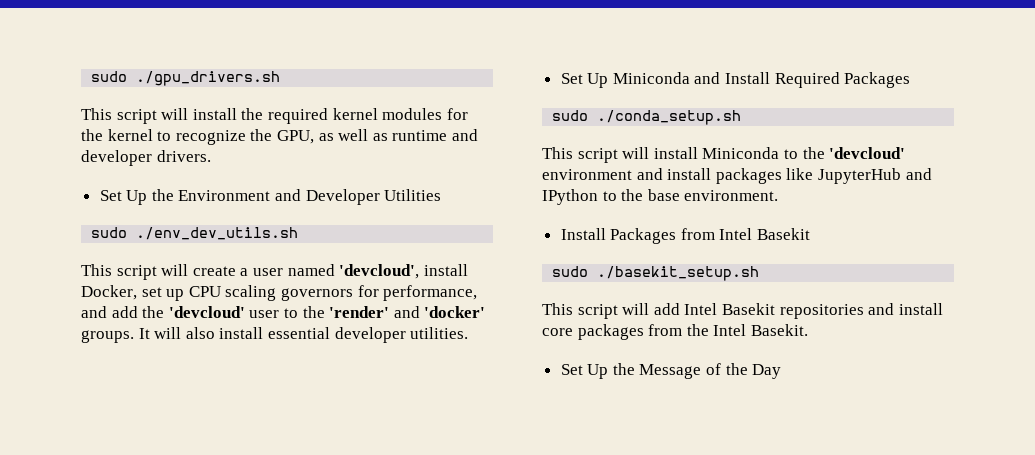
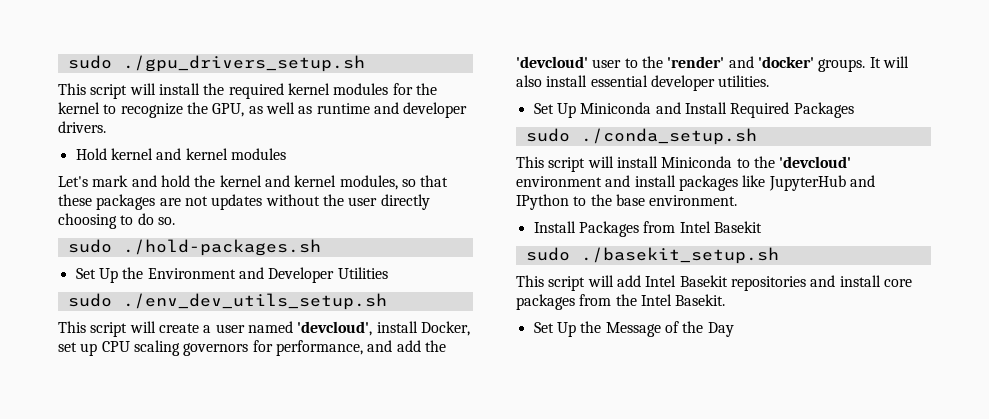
- sudo ./gpu_drivers.sh
+ sudo ./gpu_drivers_setup.sh
+ Hold kernel and kernel modules
+ Let's mark and hold the kernel and kernel modules, so that these packages are not updates without the user directly choosing to do so.
+ sudo ./hold-packages.sh
- sudo ./env_dev_utils.sh
+ sudo ./env_dev_utils_setup.sh

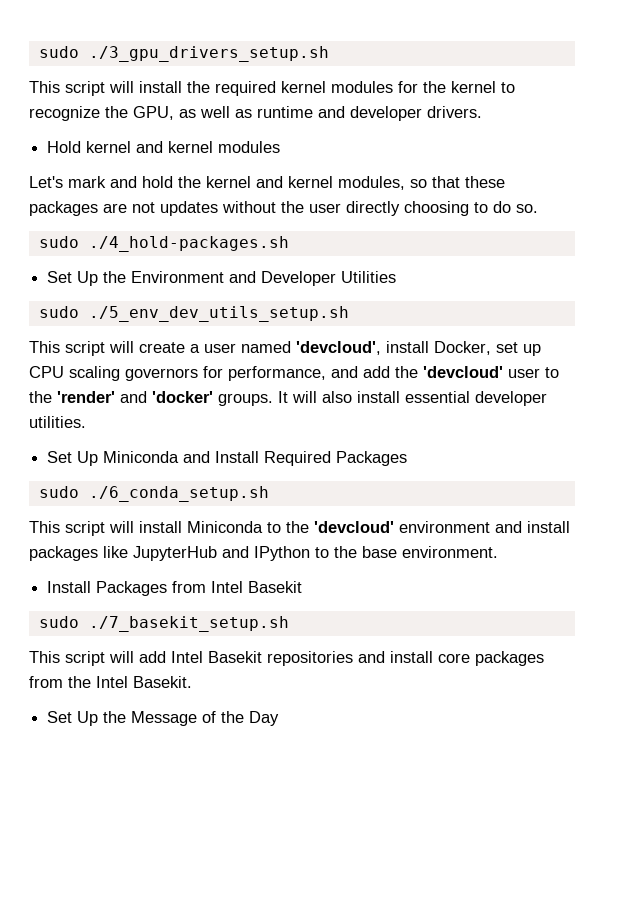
- sudo ./gpu_drivers_setup.sh
+ sudo ./3_gpu_drivers_setup.sh
- sudo ./hold-packages.sh
+ sudo ./4_hold-packages.sh
- sudo ./env_dev_utils_setup.sh
+ sudo ./5_env_dev_utils_setup.sh
- sudo ./conda_setup.sh
+ sudo ./6_conda_setup.sh
- sudo ./basekit_setup.sh
+ sudo ./7_basekit_setup.sh

